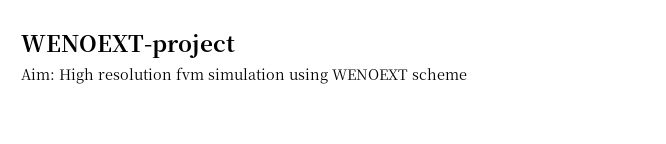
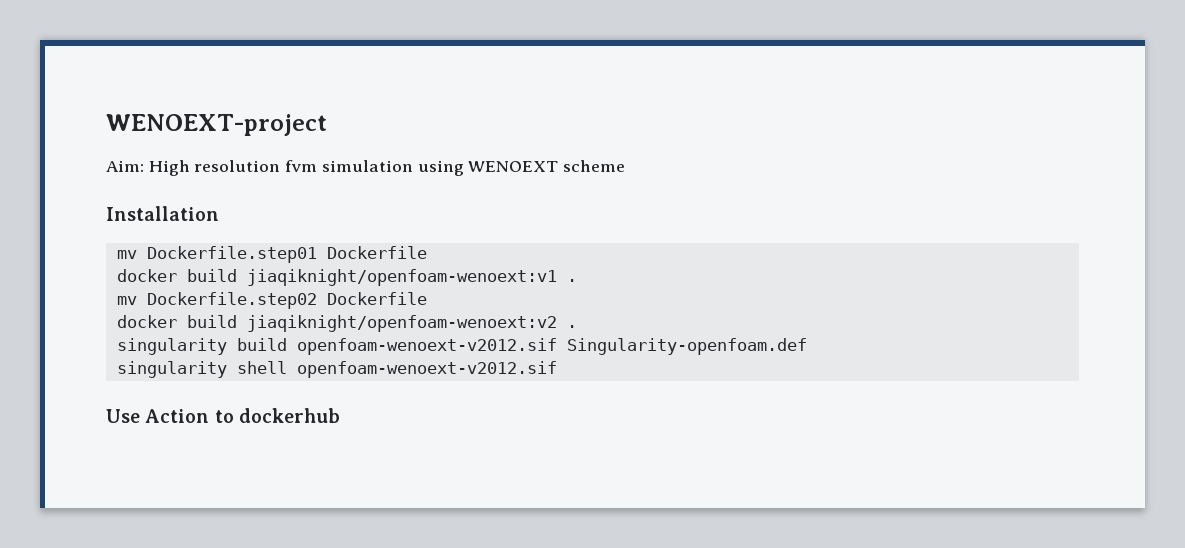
+ Installation
+ mv Dockerfile.step01 Dockerfile
+ docker build jiaqiknight/openfoam-wenoext:v1 .
+ mv Dockerfile.step02 Dockerfile
+ docker build jiaqiknight/openfoam-wenoext:v2 .
+ singularity build openfoam-wenoext-v2012.sif Singularity-openfoam.def
+ singularity shell openfoam-wenoext-v2012.sif
+ Use Action to dockerhub

